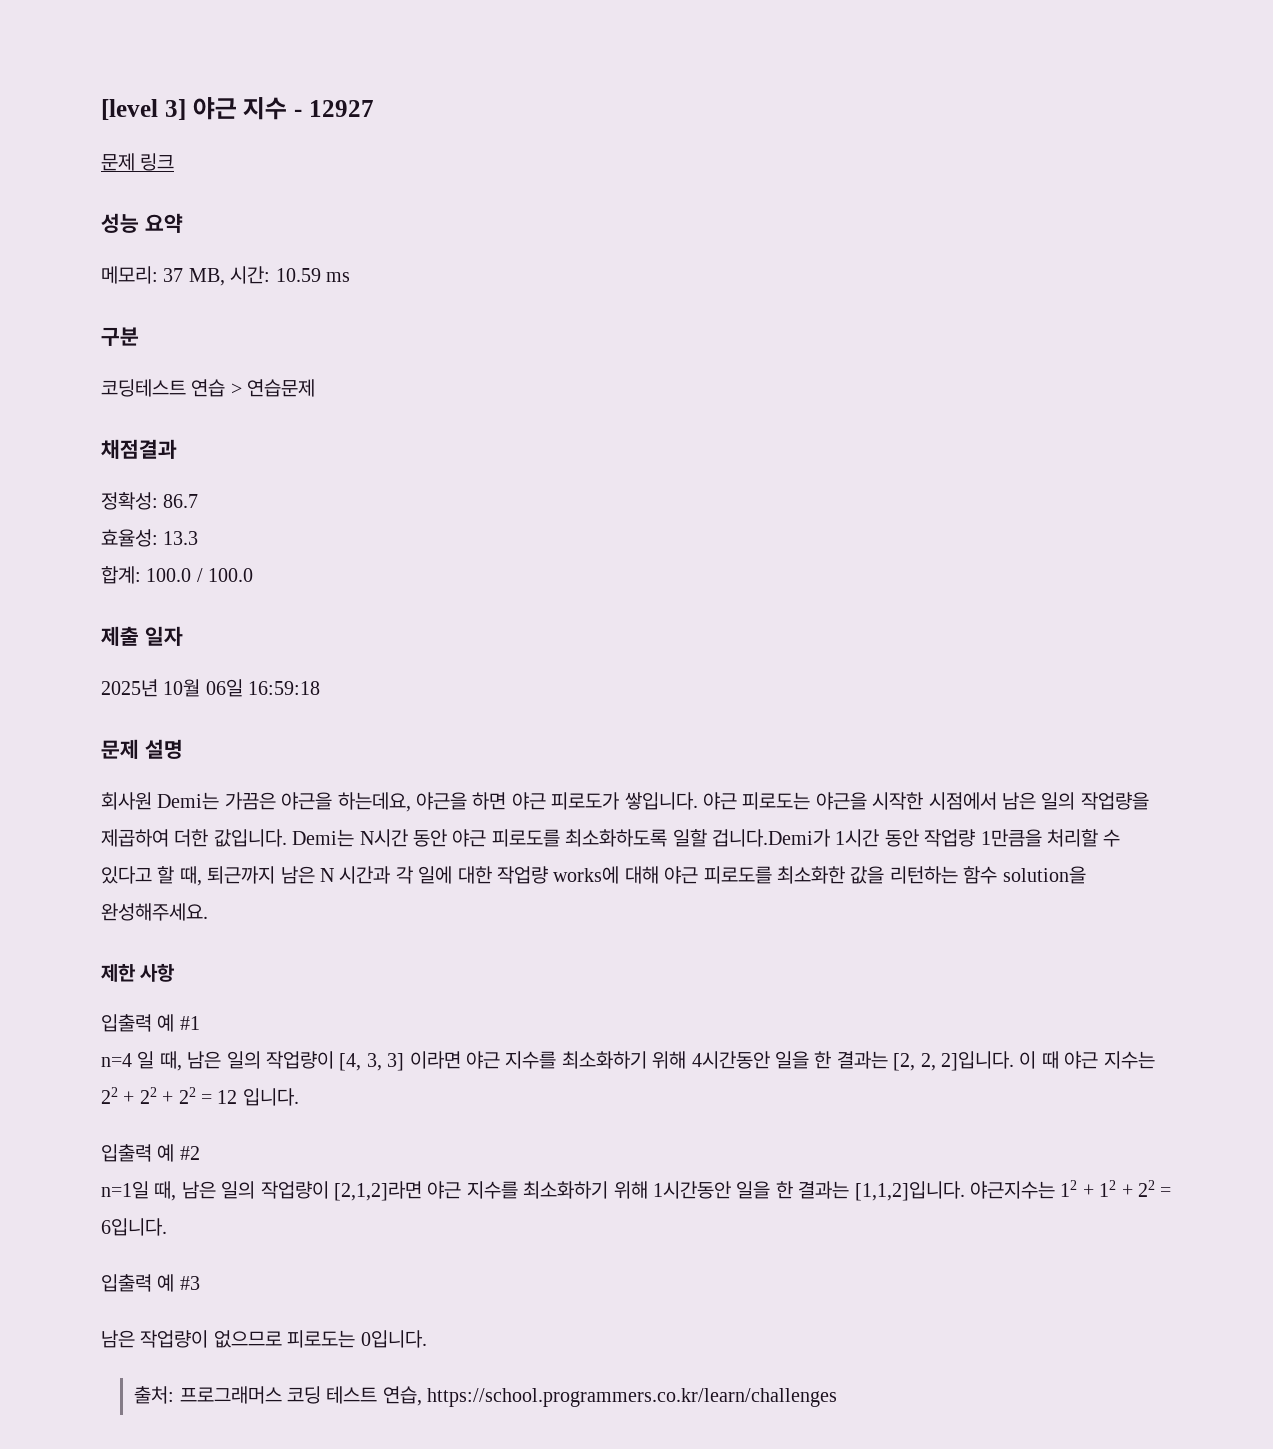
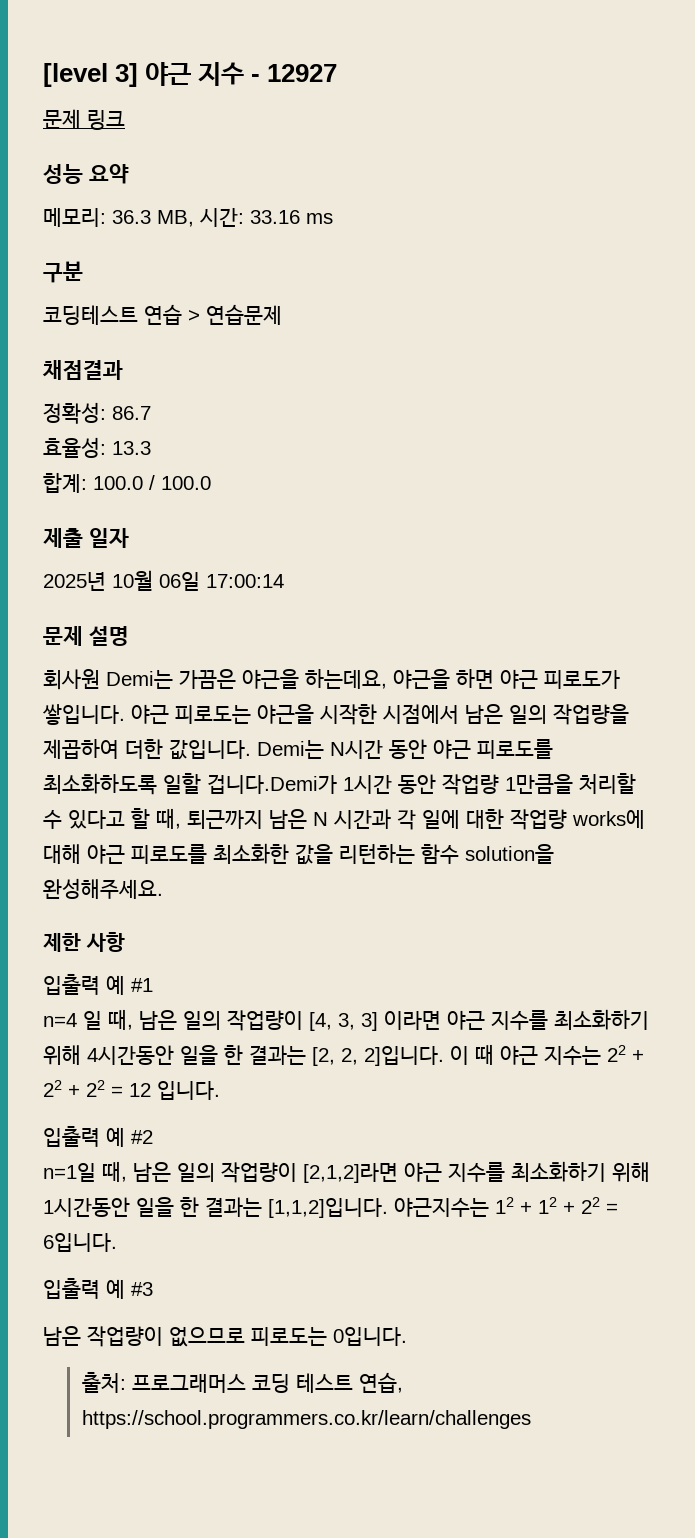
- 메모리: 37 MB, 시간: 10.59 ms
+ 메모리: 36.3 MB, 시간: 33.16 ms
- 2025년 10월 06일 16:59:18
+ 2025년 10월 06일 17:00:14

